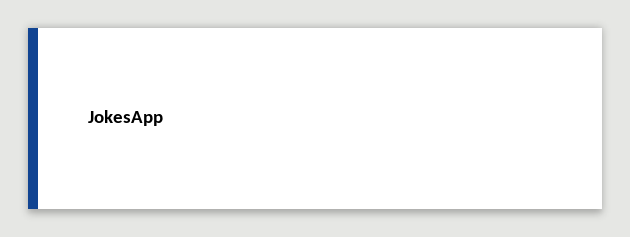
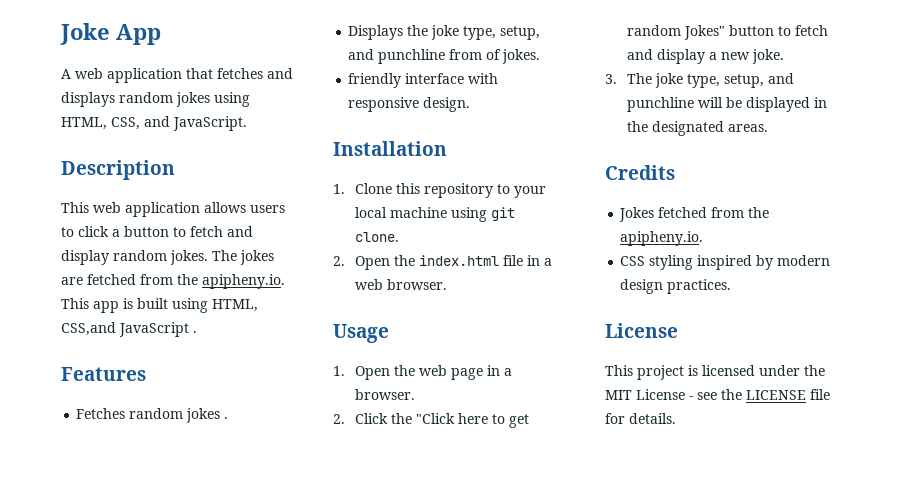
- JokesApp
+ Joke App
+ A web application that fetches and displays random jokes using HTML, CSS, and JavaScript.
+ Description
+ This web application allows users to click a button to fetch and display random jokes. The jokes are fetched from the apipheny.io. This app is built using HTML, CSS,and JavaScript .
+ Features
+ Fetches random jokes .
+ Displays the joke type, setup, and punchline from of jokes.
+ friendly interface with responsive design.
+ Installation
+ 1. Clone this repository to your local machine using git clone.
+ 2. Open the index.html file in a web browser.
+ Usage
+ 1. Open the web page in a browser.
+ 2. Click the "Click here to get random Jokes" button to fetch and display a new joke.
+ 3. The joke type, setup, and punchline will be displayed in the designated areas.
+ Credits
+ Jokes fetched from the apipheny.io.
+ CSS styling inspired by modern design practices.
+ License
+ This project is licensed under the MIT License - see the LICENSE file for details.

